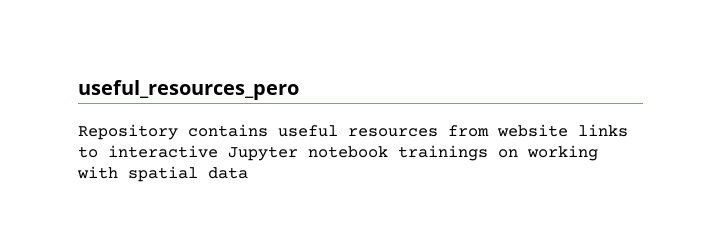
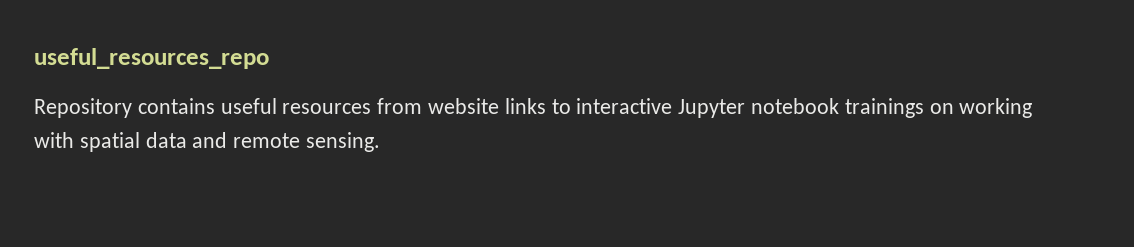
- useful_resources_pero
+ useful_resources_repo
- Repository contains useful resources from website links to interactive Jupyter notebook trainings on working with spatial data
+ Repository contains useful resources from website links to interactive Jupyter notebook trainings on working with spatial data and remote sensing.

